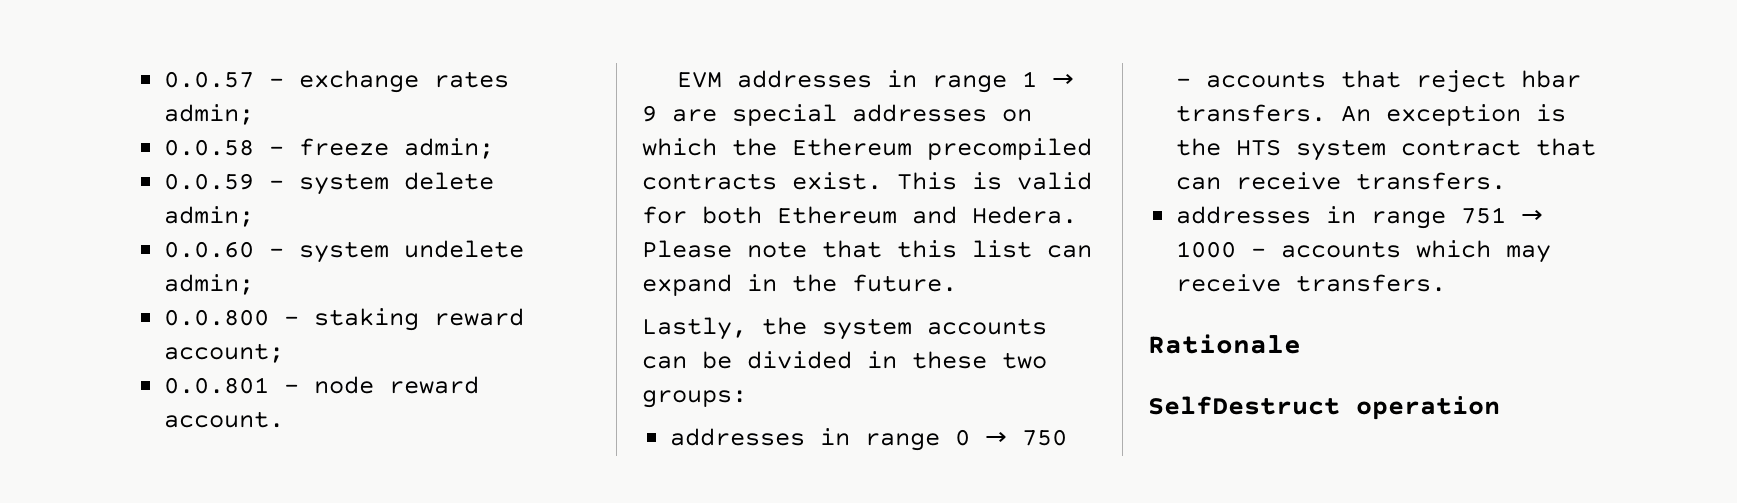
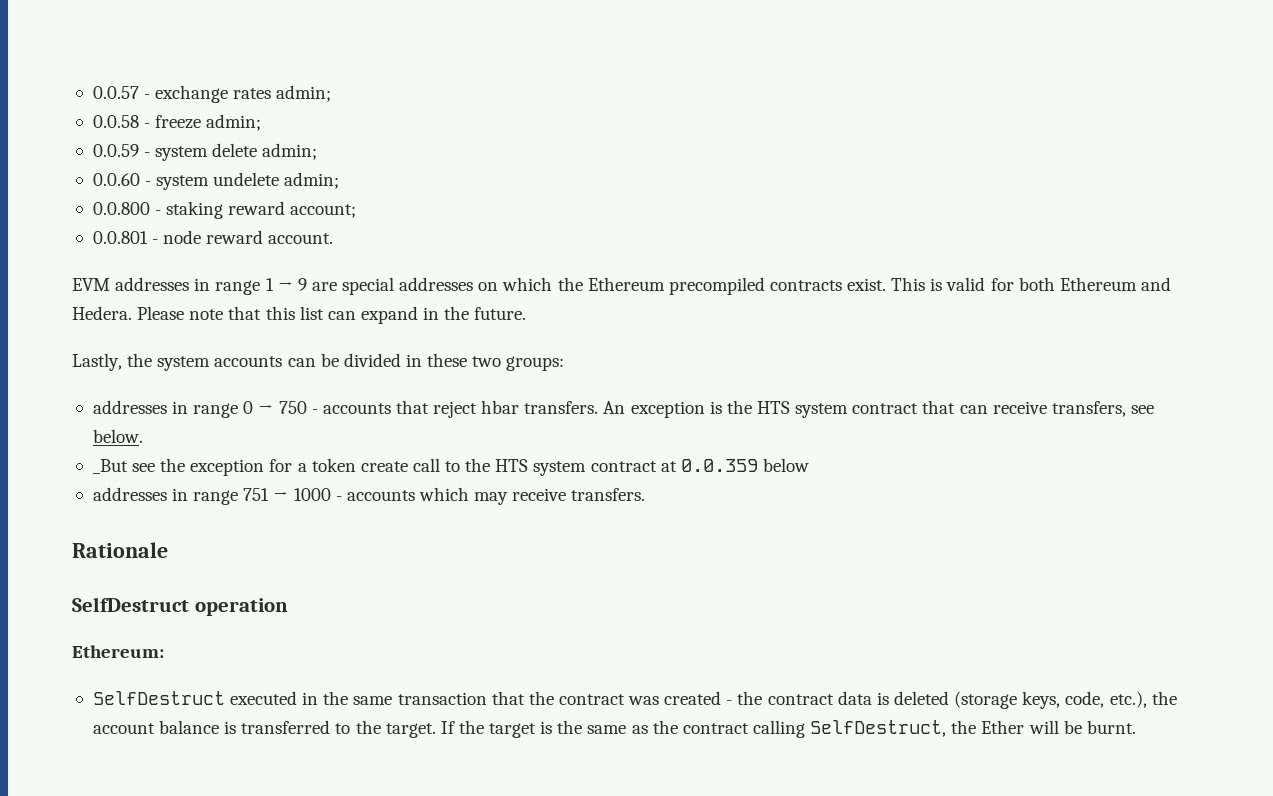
- An exception is the HTS system contract that can receive transfers.
+ An exception is the HTS system contract that can receive transfers, see below.
+ _But see the exception for a token create call to the HTS system contract at 0.0.359 below
+ Ethereum:
+ SelfDestruct executed in the same transaction that the contract was created - the contract data is deleted (storage keys, code, etc.), the account balance is transferred to the target. If the target is the same as the contract calling SelfDestruct, the Ether will be burnt.

